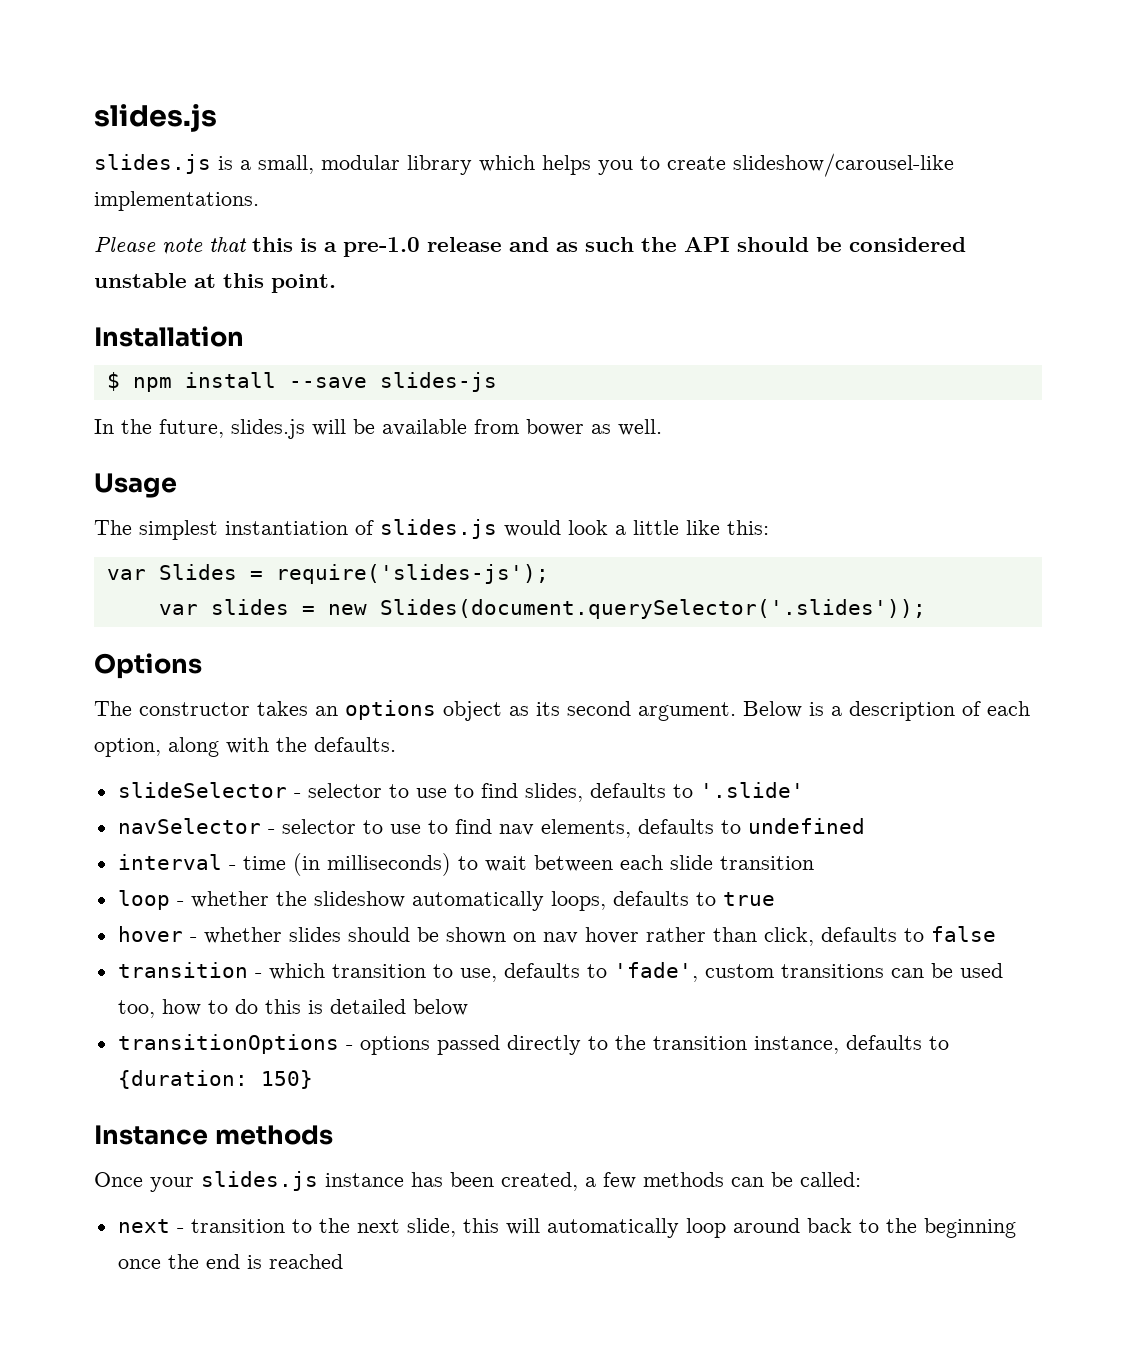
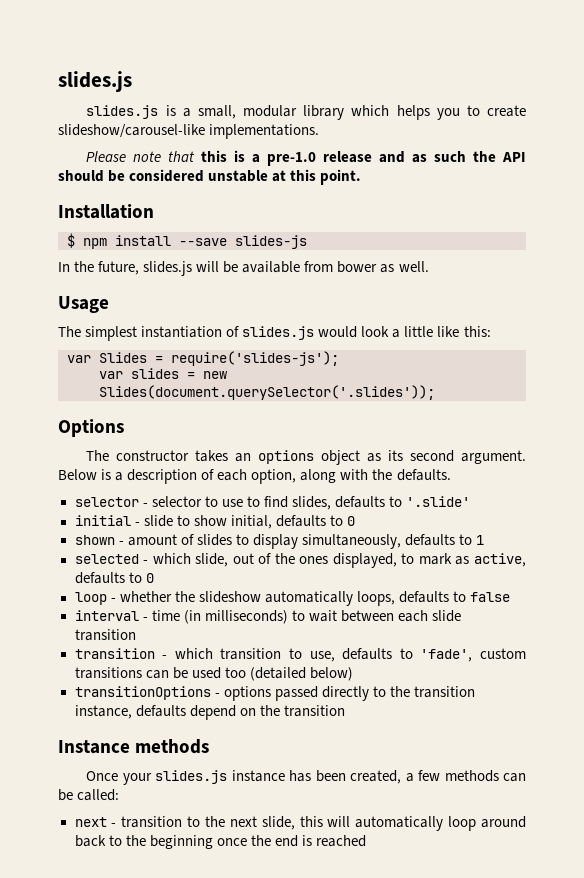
- slideSelector - selector to use to find slides, defaults to '.slide'
+ selector - selector to use to find slides, defaults to '.slide'
- navSelector - selector to use to find nav elements, defaults to undefined
+ initial - slide to show initial, defaults to 0
+ shown - amount of slides to display simultaneously, defaults to 1
+ selected - which slide, out of the ones displayed, to mark as active, defaults to 0
+ loop - whether the slideshow automatically loops, defaults to false
- loop - whether the slideshow automatically loops, defaults to true
- hover - whether slides should be shown on nav hover rather than click, defaults to false
- transition - which transition to use, defaults to 'fade', custom transitions can be used too, how to do this is detailed below
+ transition - which transition to use, defaults to 'fade', custom transitions can be used too (detailed below)
- transitionOptions - options passed directly to the transition instance, defaults to {duration: 150}
+ transitionOptions - options passed directly to the transition instance, defaults depend on the transition

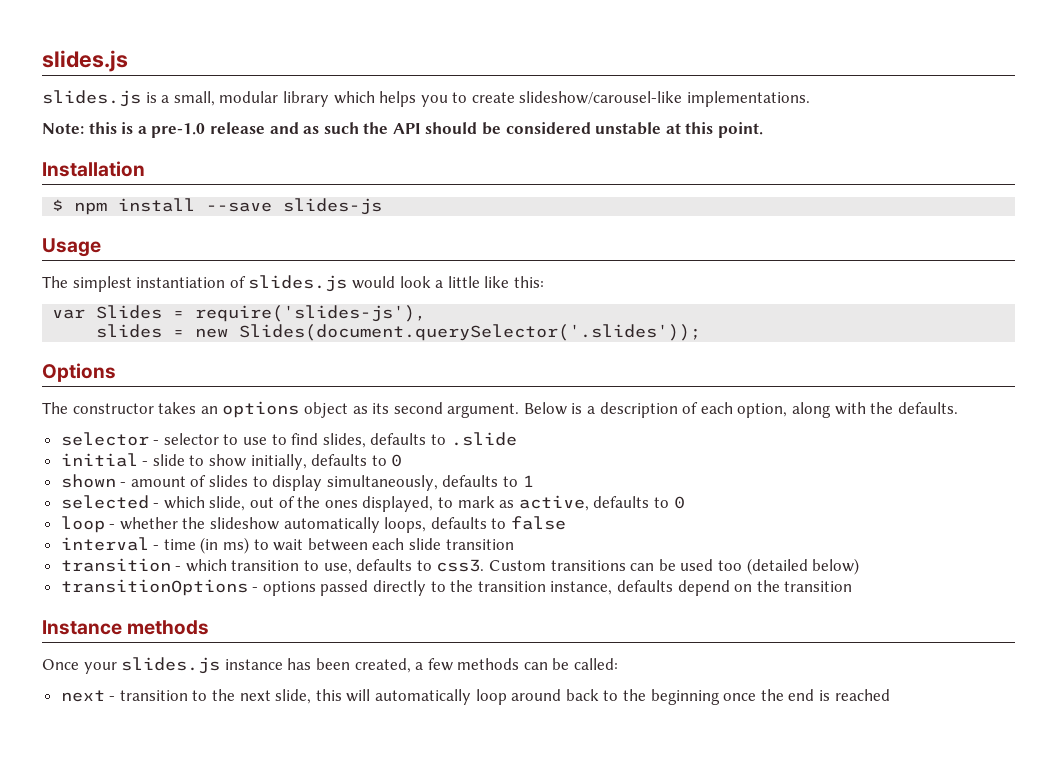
- Please note that this is a pre-1.0 release and as such the API should be considered unstable at this point.
+ Note: this is a pre-1.0 release and as such the API should be considered unstable at this point.
- In the future, slides.js will be available from bower as well.
- var Slides = require('slides-js');
- var slides = new Slides(document.querySelector('.slides'));
+ var Slides = require('slides-js'),
+ slides = new Slides(document.querySelector('.slides'));
- selector - selector to use to find slides, defaults to '.slide'
+ selector - selector to use to find slides, defaults to .slide
- initial - slide to show initial, defaults to 0
+ initial - slide to show initially, defaults to 0
- interval - time (in milliseconds) to wait between each slide transition
+ interval - time (in ms) to wait between each slide transition
- transition - which transition to use, defaults to 'fade', custom transitions can be used too (detailed below)
+ transition - which transition to use, defaults to css3. Custom transitions can be used too (detailed below)

